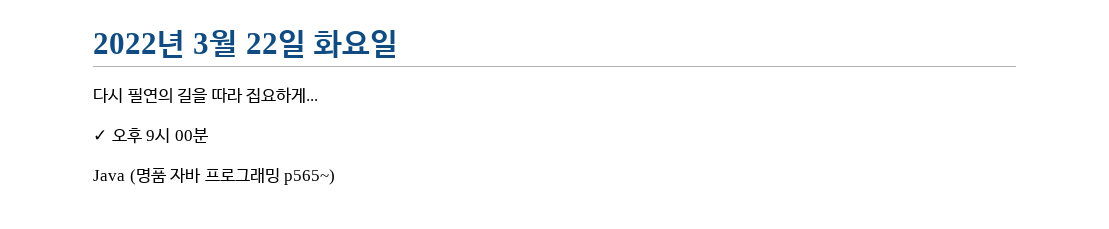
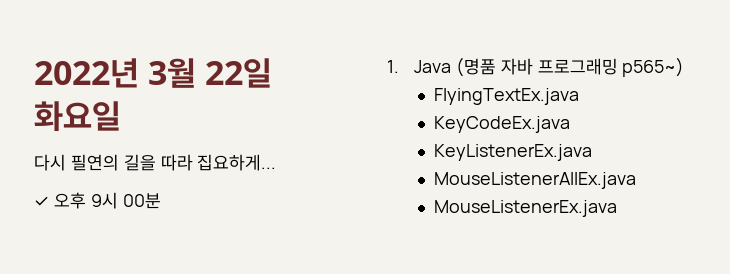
- Java (명품 자바 프로그래밍 p565~)
+ 1. Java (명품 자바 프로그래밍 p565~)
+ FlyingTextEx.java
+ KeyCodeEx.java
+ KeyListenerEx.java
+ MouseListenerAllEx.java
+ MouseListenerEx.java

